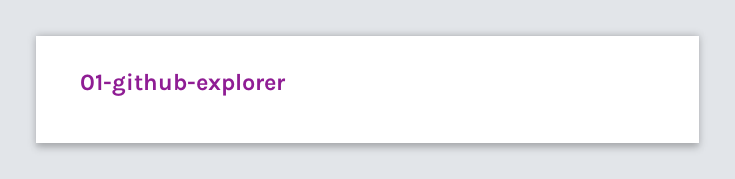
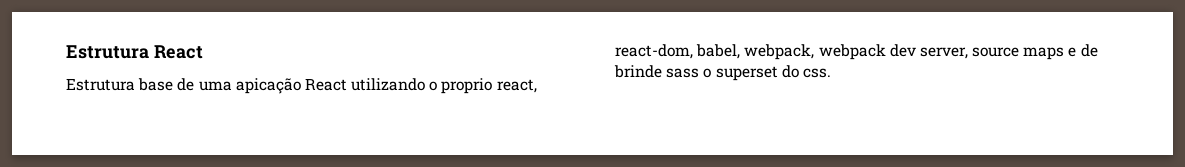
- 01-github-explorer
+ Estrutura React
+ Estrutura base de uma apicação React utilizando o proprio react, react-dom, babel, webpack, webpack dev server, source maps e de brinde sass o superset do css.

